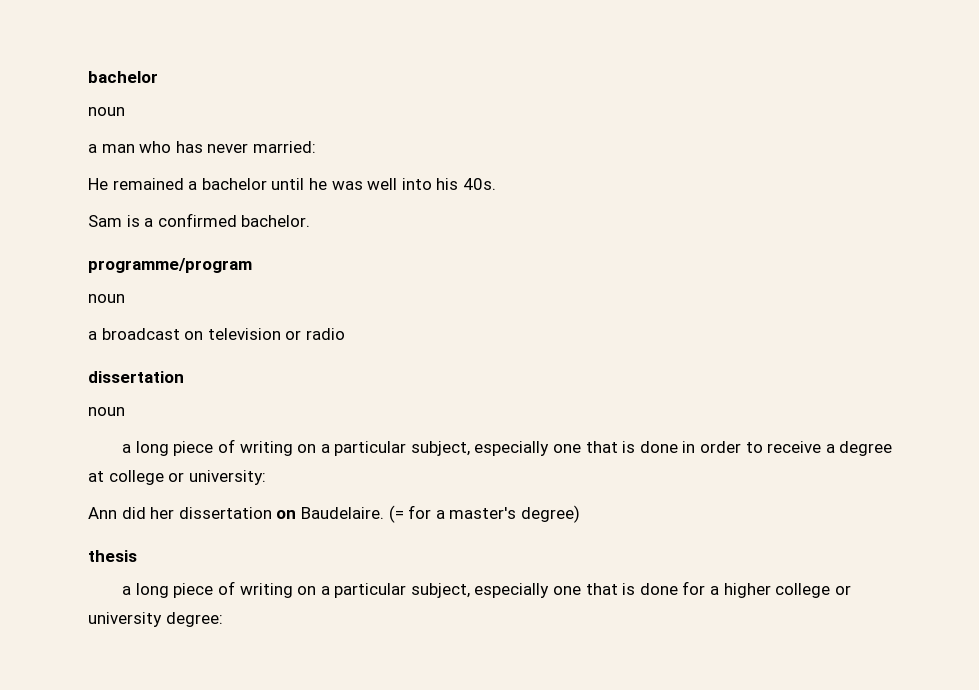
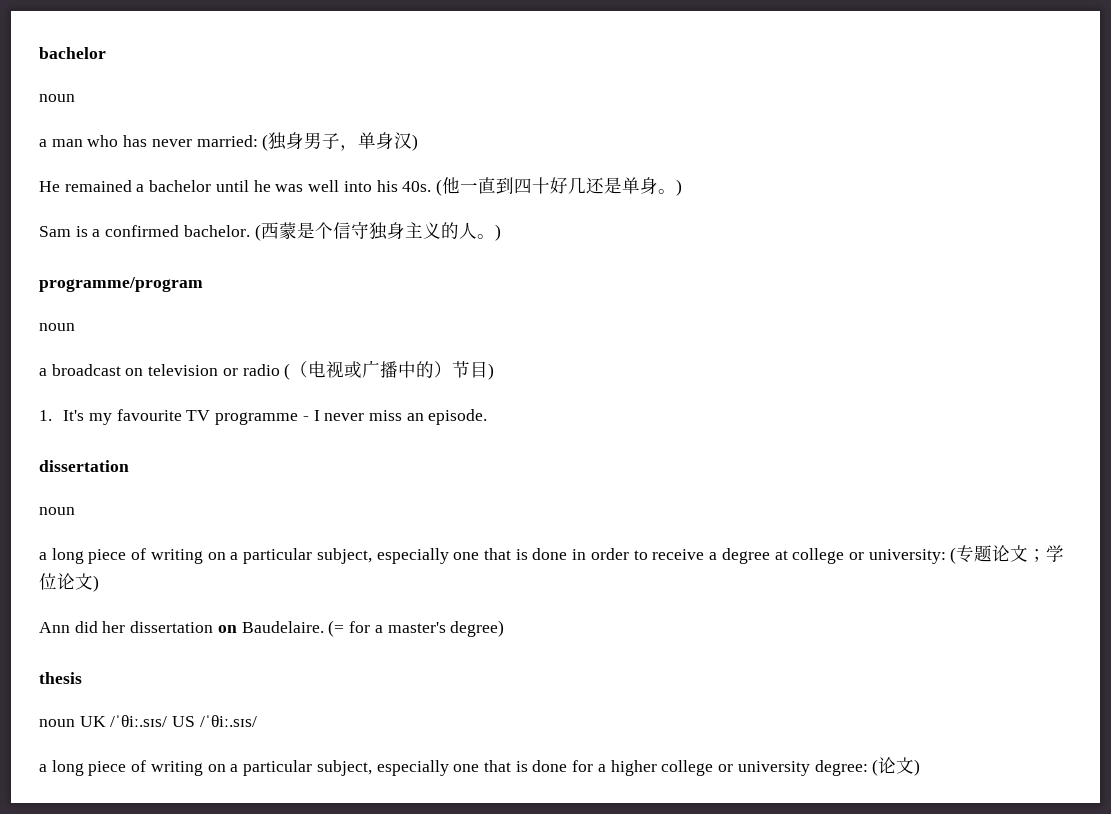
- a man who has never married:
+ a man who has never married: (独身男子，单身汉)
+ (他一直到四十好几还是单身。)
+ (西蒙是个信守独身主义的人。)
- a broadcast on television or radio
+ a broadcast on television or radio (（电视或广播中的）节目)
+ 1. It's my favourite TV programme - I never miss an episode.
- a long piece of writing on a particular subject, especially one that is done in order to receive a degree at college or university:
+ a long piece of writing on a particular subject, especially one that is done in order to receive a degree at college or university: (专题论文；学位论文)
+ noun UK /ˈθiː.sɪs/ US /ˈθiː.sɪs/
- a long piece of writing on a particular subject, especially one that is done for a higher college or university degree:
+ a long piece of writing on a particular subject, especially one that is done for a higher college or university degree: (论文)

